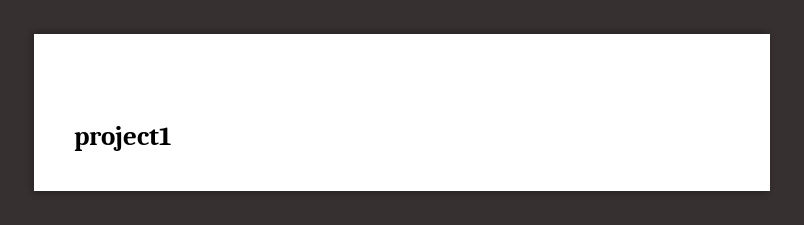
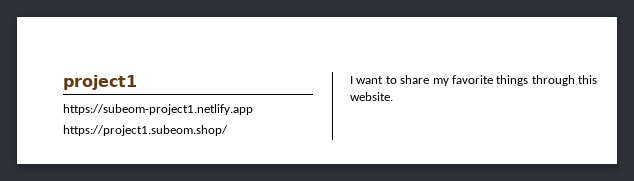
+ https://subeom-project1.netlify.app
+ https://project1.subeom.shop/
+ I want to share my favorite things through this website.

